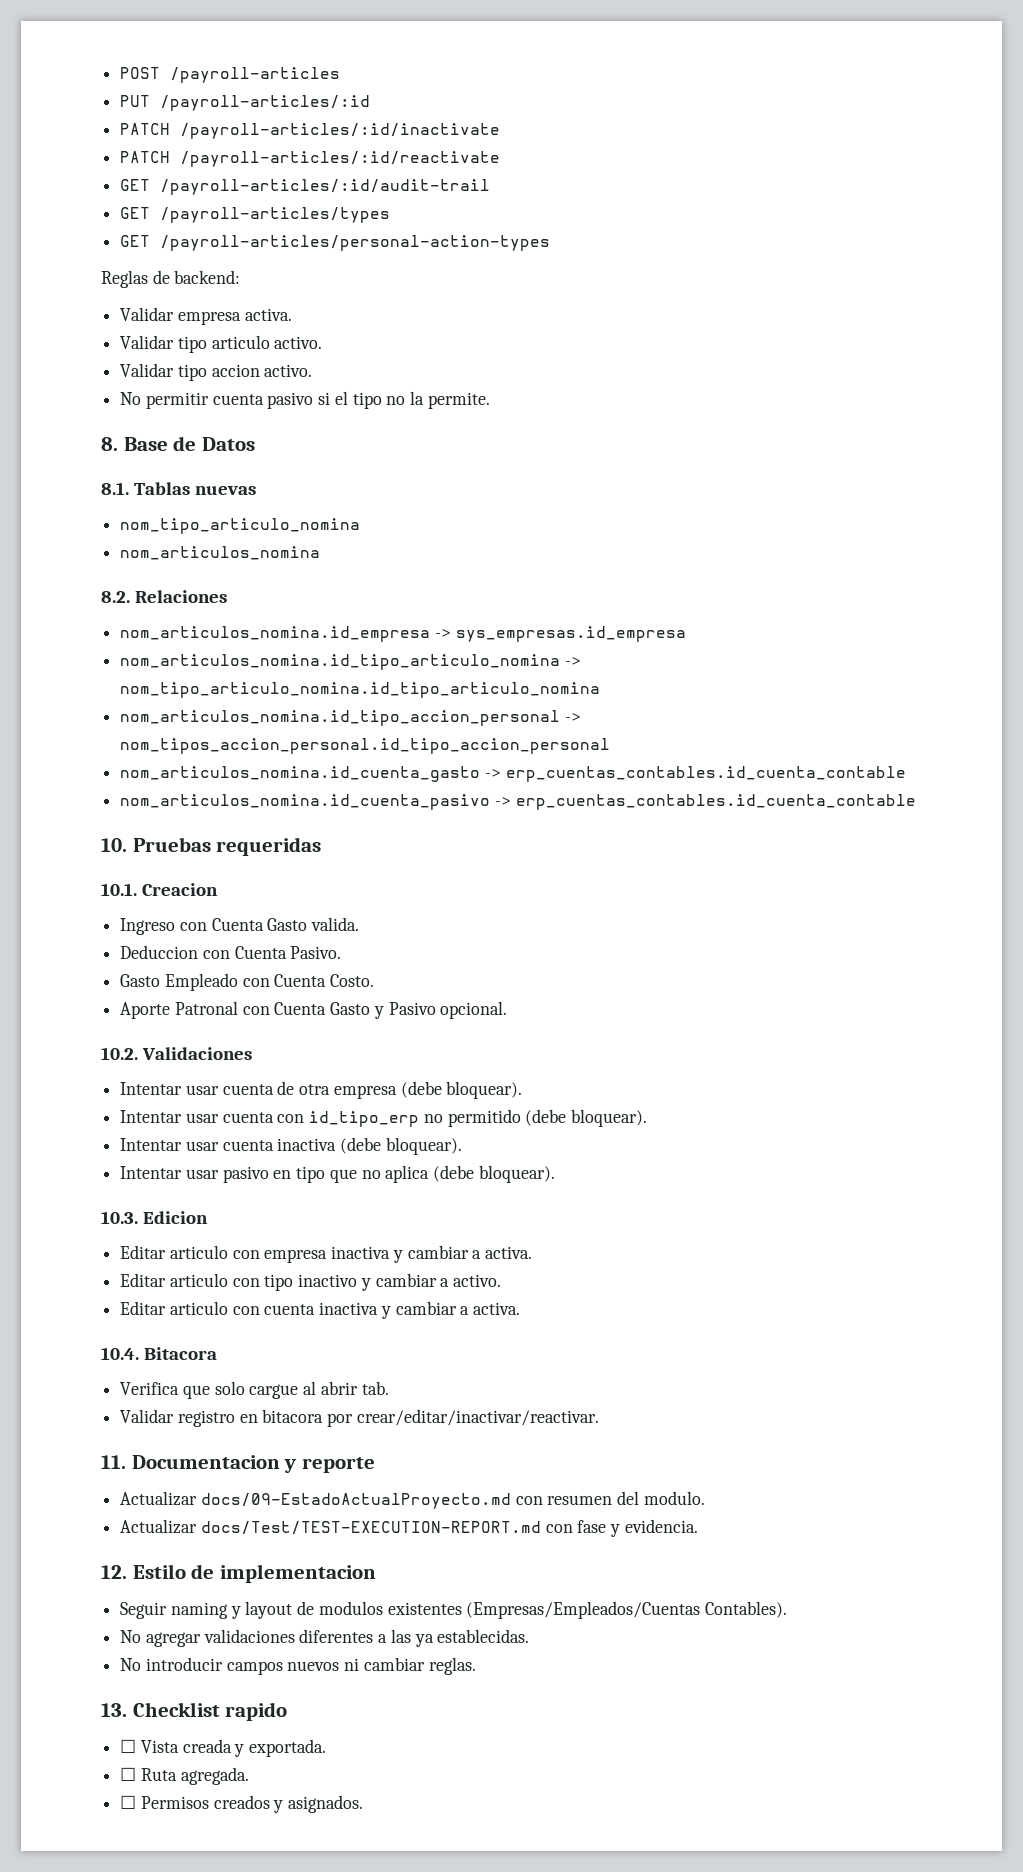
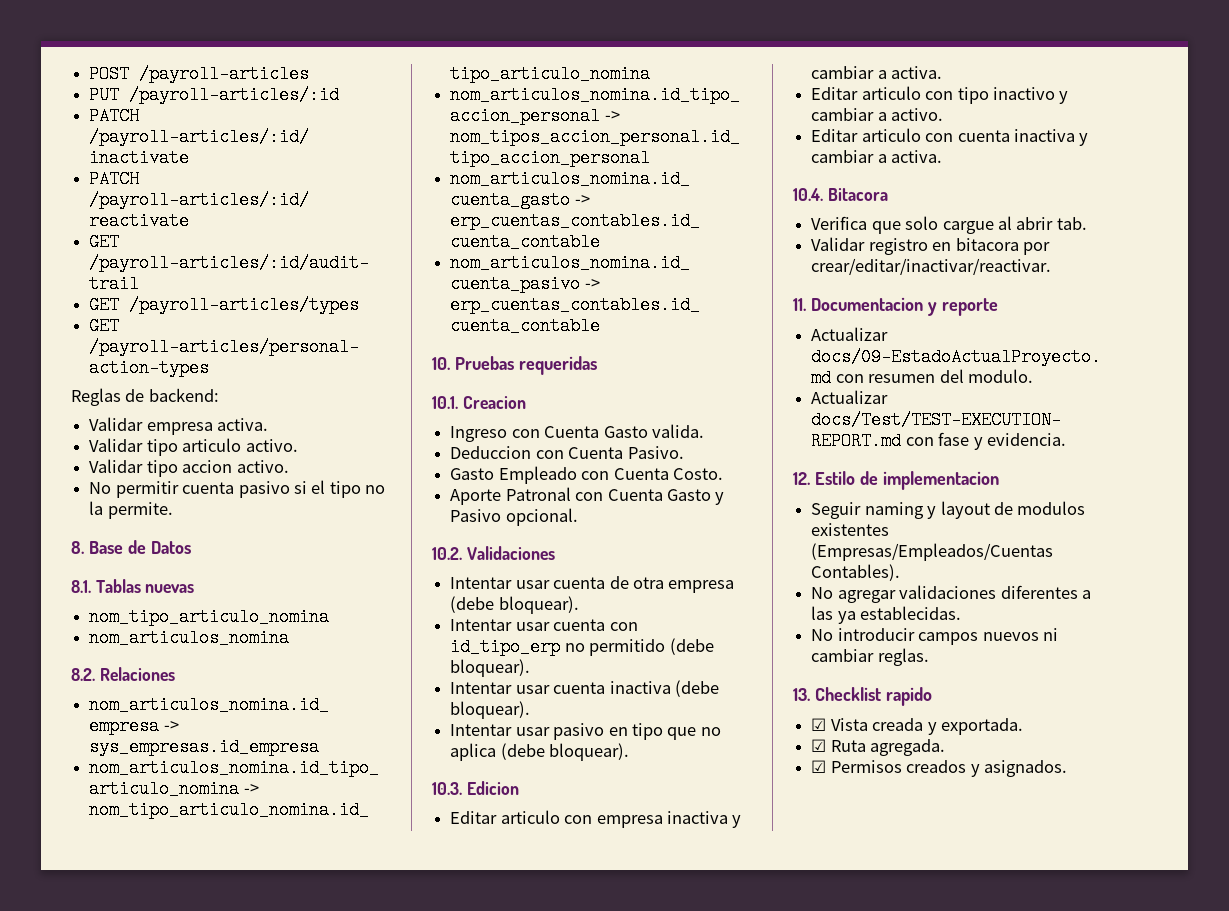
- ☐ Vista creada y exportada.
+ ☑ Vista creada y exportada.
- ☐ Ruta agregada.
+ ☑ Ruta agregada.
- ☐ Permisos creados y asignados.
+ ☑ Permisos creados y asignados.

